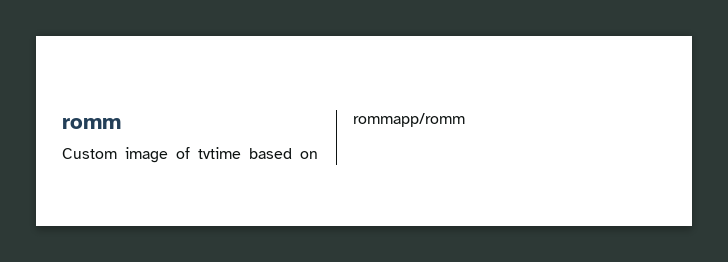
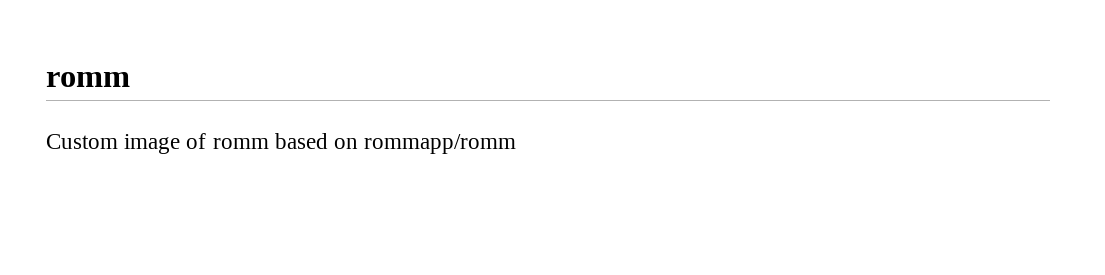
- Custom image of tvtime based on rommapp/romm
+ Custom image of romm based on rommapp/romm

